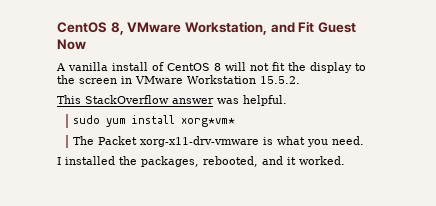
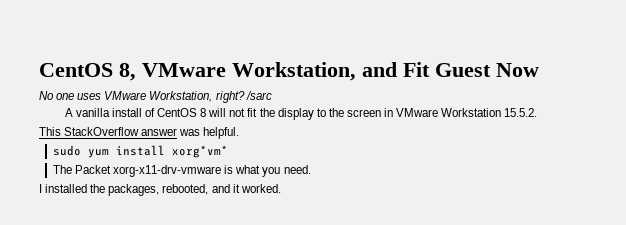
+ No one uses VMware Workstation, right? /sarc

